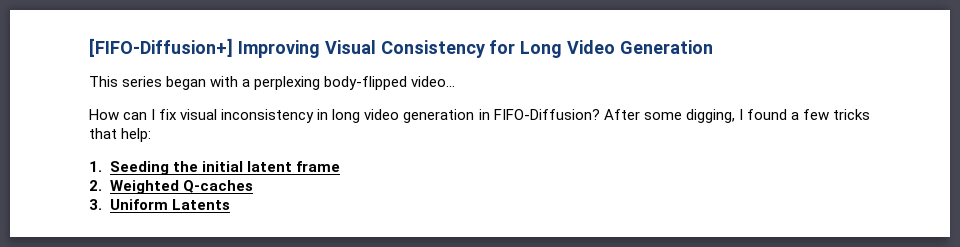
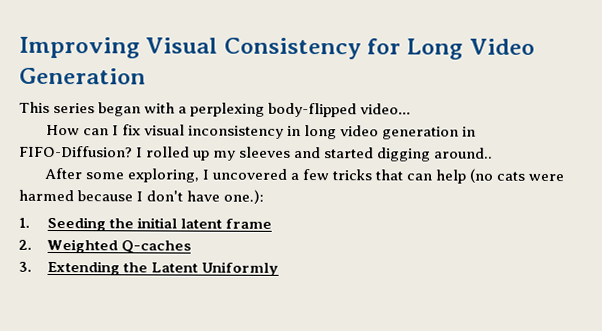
- [FIFO-Diffusion+] Improving Visual Consistency for Long Video Generation
+ Improving Visual Consistency for Long Video Generation
- After some digging, I found a few tricks that help:
+ I rolled up my sleeves and started digging around..
+ After some exploring, I uncovered a few tricks that can help (no cats were harmed because I don't have one.):
- 3. Uniform Latents
+ 3. Extending the Latent Uniformly

